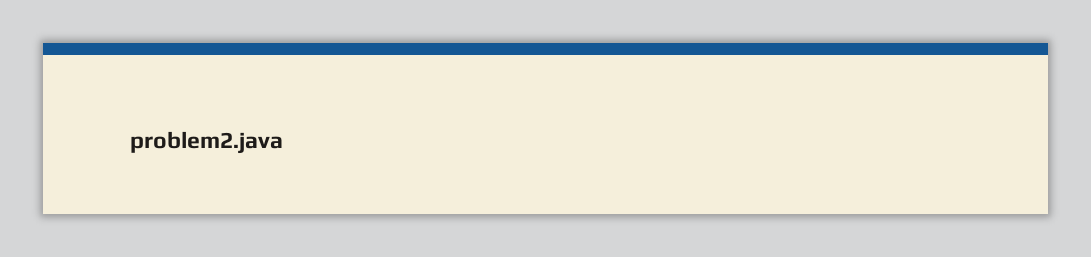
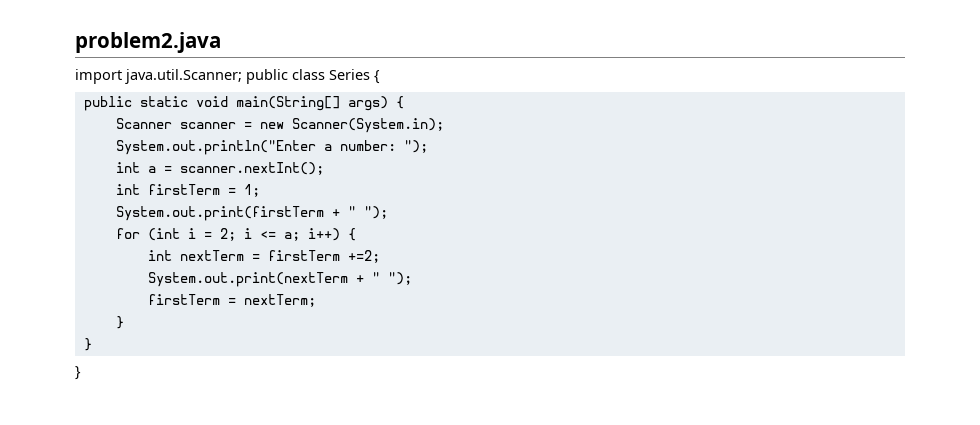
+ import java.util.Scanner; public class Series {
+ public static void main(String[] args) {
+ Scanner scanner = new Scanner(System.in);
+ System.out.println("Enter a number: ");
+ int a = scanner.nextInt();
+ int firstTerm = 1;
+ System.out.print(firstTerm + " ");
+ for (int i = 2; i <= a; i++) {
+ int nextTerm = firstTerm +=2;
+ System.out.print(nextTerm + " ");
+ firstTerm = nextTerm;
+ }
+ }
+ }

